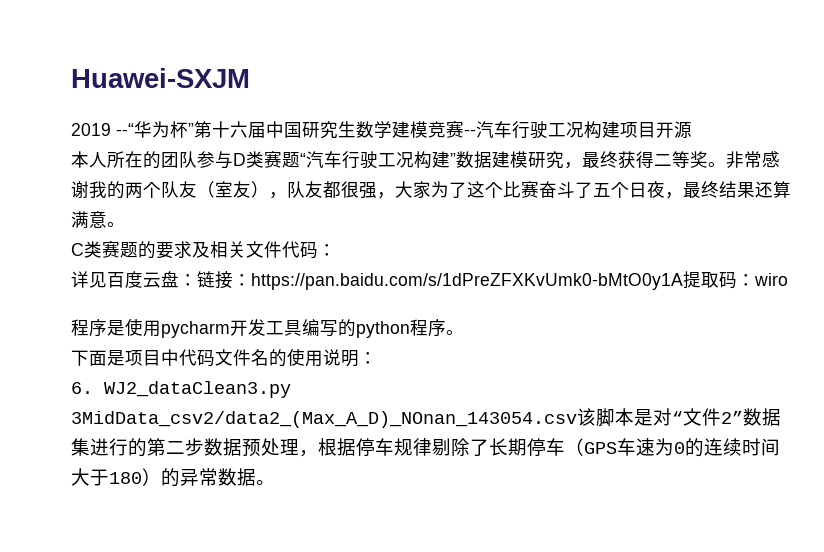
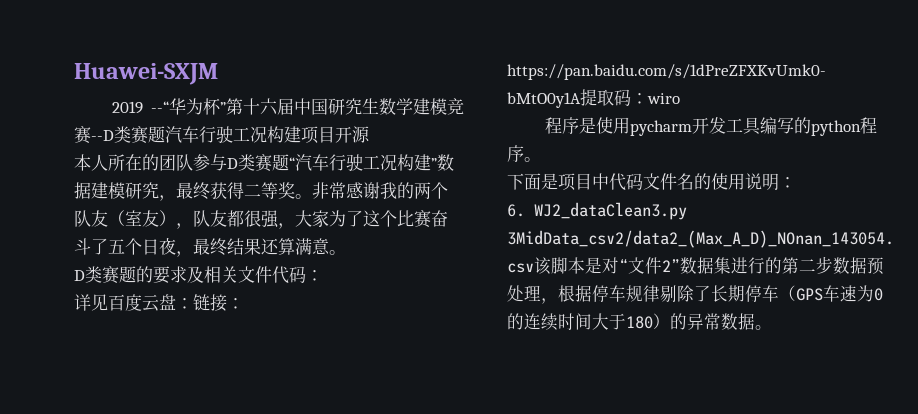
- 2019 --“华为杯”第十六届中国研究生数学建模竞赛--汽车行驶工况构建项目开源
+ 2019 --“华为杯”第十六届中国研究生数学建模竞赛--D类赛题汽车行驶工况构建项目开源
- C类赛题的要求及相关文件代码：
+ D类赛题的要求及相关文件代码：

